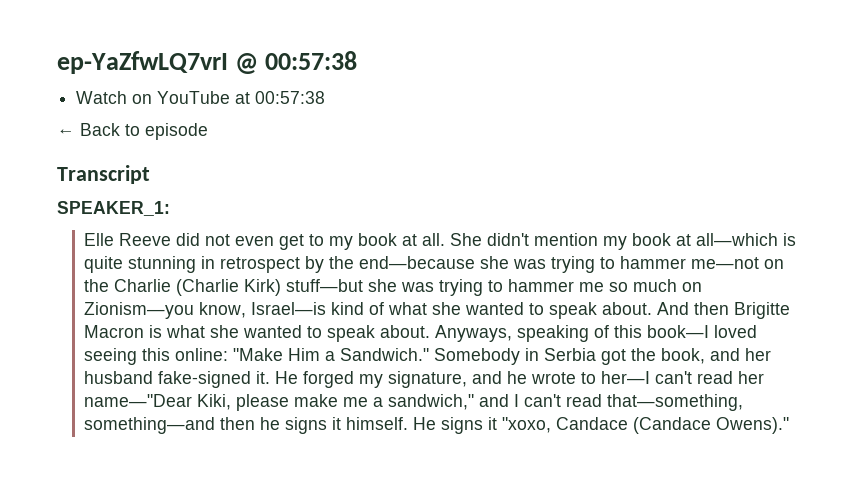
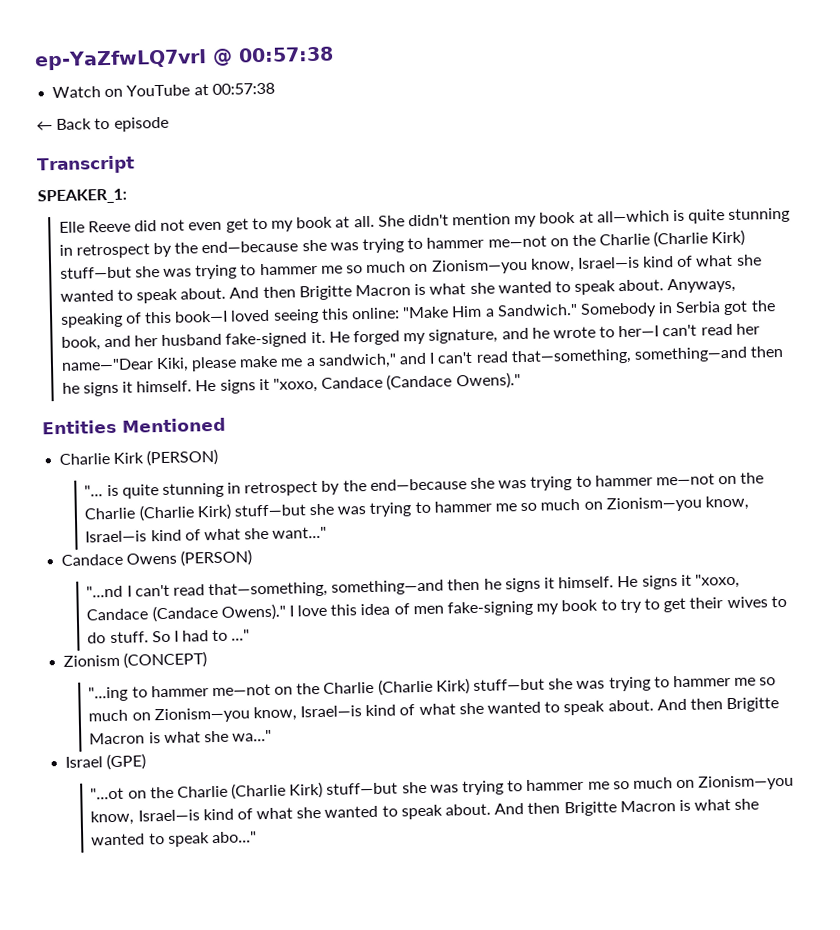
+ Entities Mentioned
+ Charlie Kirk (PERSON)
+ "... is quite stunning in retrospect by the end—because she was trying to hammer me—not on the Charlie (Charlie Kirk) stuff—but she was trying to hammer me so much on Zionism—you know, Israel—is kind of what she want..."
+ Candace Owens (PERSON)
+ "...nd I can't read that—something, something—and then he signs it himself. He signs it "xoxo, Candace (Candace Owens)." I love this idea of men fake-signing my book to try to get their wives to do stuff. So I had to ..."
+ Zionism (CONCEPT)
+ "...ing to hammer me—not on the Charlie (Charlie Kirk) stuff—but she was trying to hammer me so much on Zionism—you know, Israel—is kind of what she wanted to speak about. And then Brigitte Macron is what she wa..."
+ Israel (GPE)
+ "...ot on the Charlie (Charlie Kirk) stuff—but she was trying to hammer me so much on Zionism—you know, Israel—is kind of what she wanted to speak about. And then Brigitte Macron is what she wanted to speak abo..."

